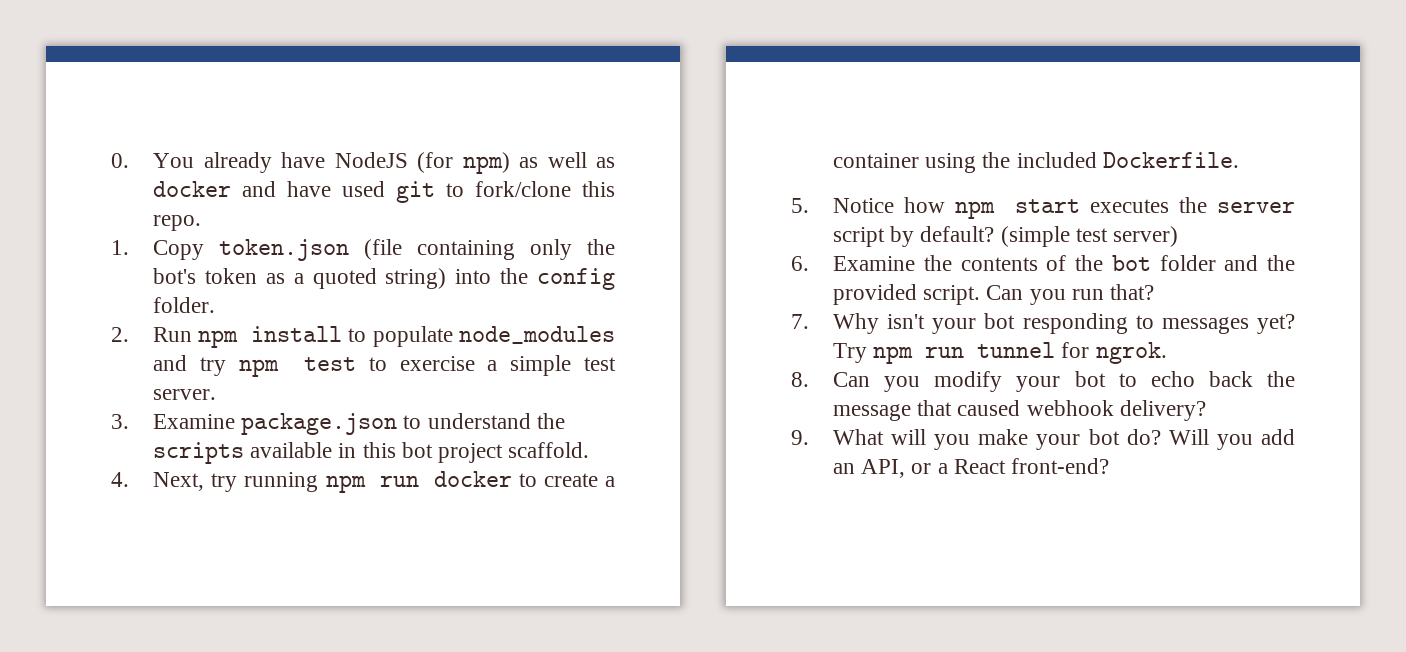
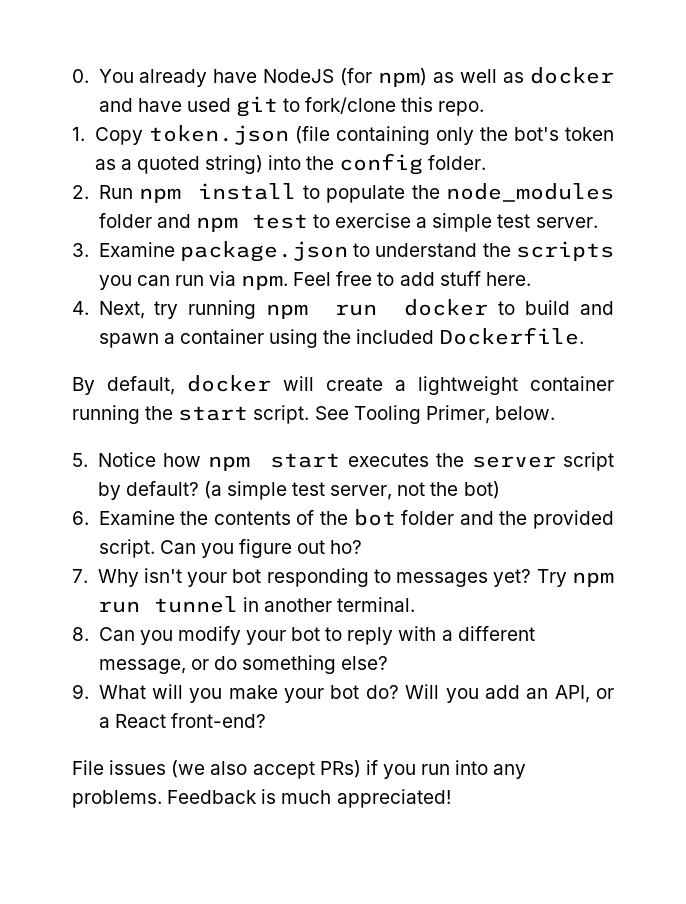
- 2. Run npm install to populate node_modules and try npm test to exercise a simple test server.
+ 2. Run npm install to populate the node_modules folder and npm test to exercise a simple test server.
- 3. Examine package.json to understand the scripts available in this bot project scaffold.
+ 3. Examine package.json to understand the scripts you can run via npm. Feel free to add stuff here.
- 4. Next, try running npm run docker to create a container using the included Dockerfile.
+ 4. Next, try running npm run docker to build and spawn a container using the included Dockerfile.
+ By default, docker will create a lightweight container running the start script. See Tooling Primer, below.
- (simple test server)
+ (a simple test server, not the bot)
- Can you run that?
+ Can you figure out ho?
- Try npm run tunnel for ngrok.
+ Try npm run tunnel in another terminal.
- 8. Can you modify your bot to echo back the message that caused webhook delivery?
+ 8. Can you modify your bot to reply with a different message, or do something else?
+ File issues (we also accept PRs) if you run into any problems. Feedback is much appreciated!

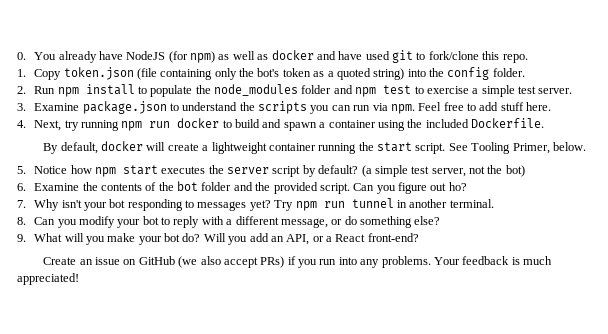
- File issues (we also accept PRs) if you run into any problems.
+ Create an issue on GitHub (we also accept PRs) if you run into any problems.
- Feedback is much appreciated!
+ Your feedback is much appreciated!

